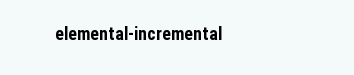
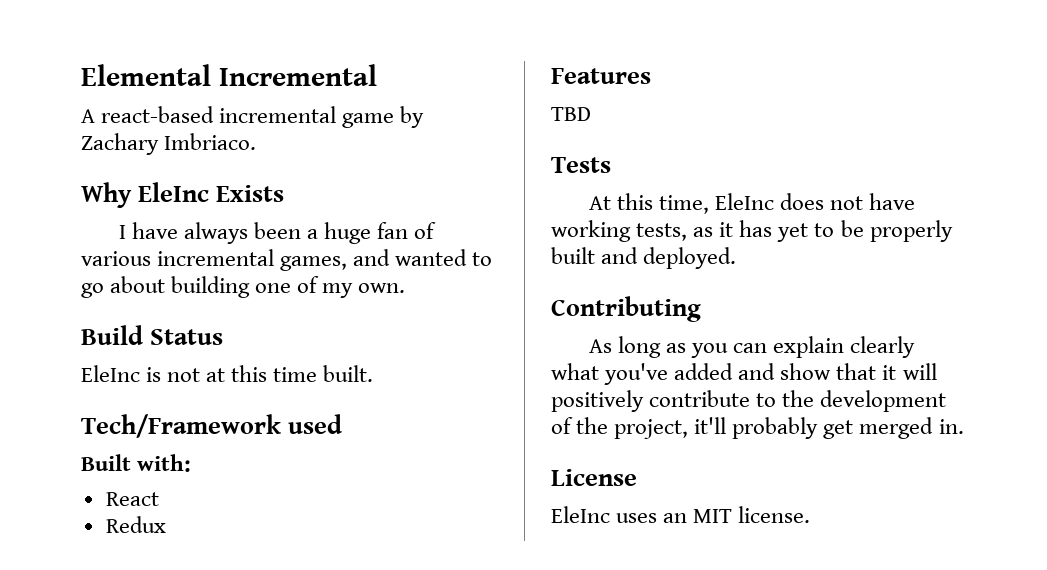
- elemental-incremental
+ Elemental Incremental
+ A react-based incremental game by Zachary Imbriaco.
+ Why EleInc Exists
+ I have always been a huge fan of various incremental games, and wanted to go about building one of my own.
+ Build Status
+ EleInc is not at this time built.
+ Tech/Framework used
+ Built with:
+ React
+ Redux
+ Features
+ TBD
+ Tests
+ At this time, EleInc does not have working tests, as it has yet to be properly built and deployed.
+ Contributing
+ As long as you can explain clearly what you've added and show that it will positively contribute to the development of the project, it'll probably get merged in.
+ License
+ EleInc uses an MIT license.

